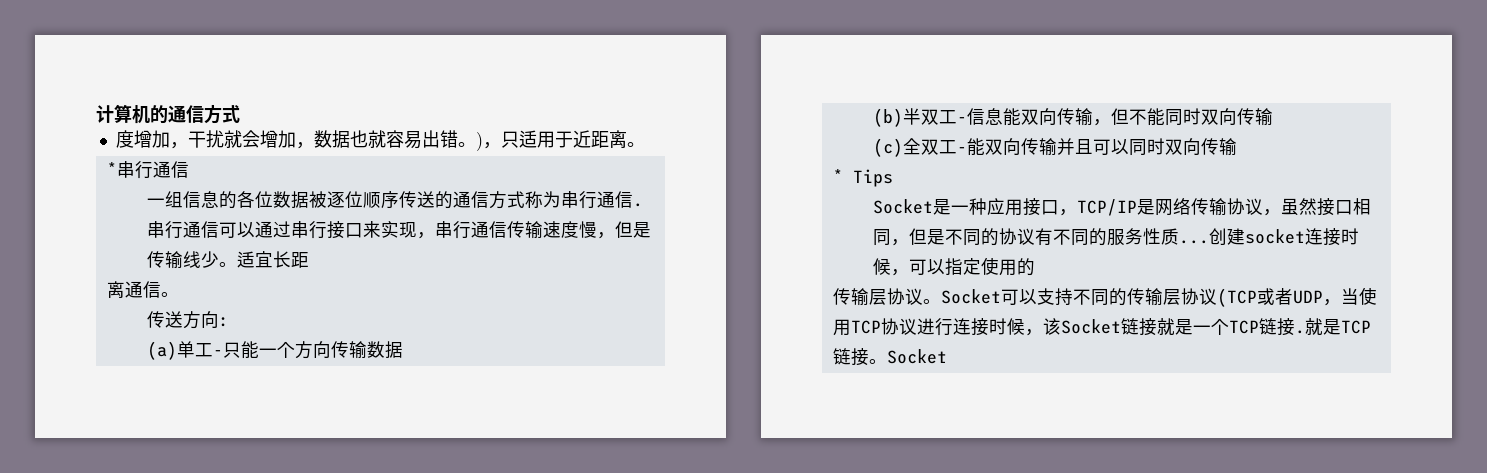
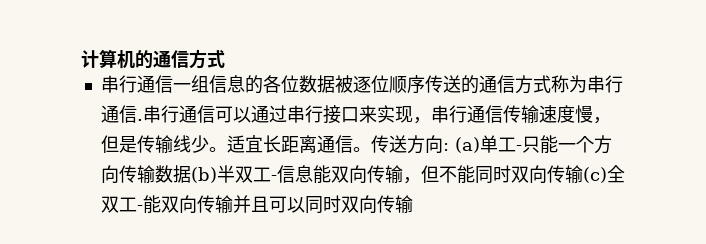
- 度增加，干扰就会增加，数据也就容易出错。)，只适用于近距离。
- *串行通信
- 一组信息的各位数据被逐位顺序传送的通信方式称为串行通信.
+ 串行通信一组信息的各位数据被逐位顺序传送的通信方式称为串行通信.
- 适宜长距
- 离通信。
- 传送方向:
- (a)单工-只能一个方向传输数据
- (b)半双工-信息能双向传输，但不能同时双向传输
- (c)全双工-能双向传输并且可以同时双向传输
+ 适宜长距离通信。传送方向: (a)单工-只能一个方向传输数据(b)半双工-信息能双向传输，但不能同时双向传输(c)全双工-能双向传输并且可以同时双向传输
- * Tips
- Socket是一种应用接口，TCP/IP是网络传输协议，虽然接口相同，但是不同的协议有不同的服务性质...创建socket连接时候，可以指定使用的
- 传输层协议。Socket可以支持不同的传输层协议(TCP或者UDP，当使用TCP协议进行连接时候，该Socket链接就是一个TCP链接.就是TCP链接。Socket

